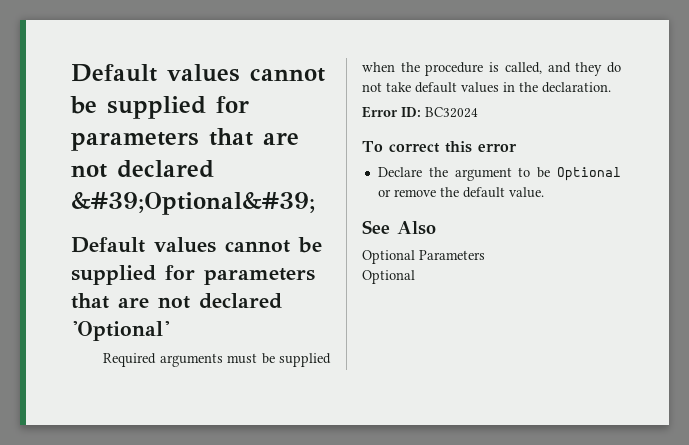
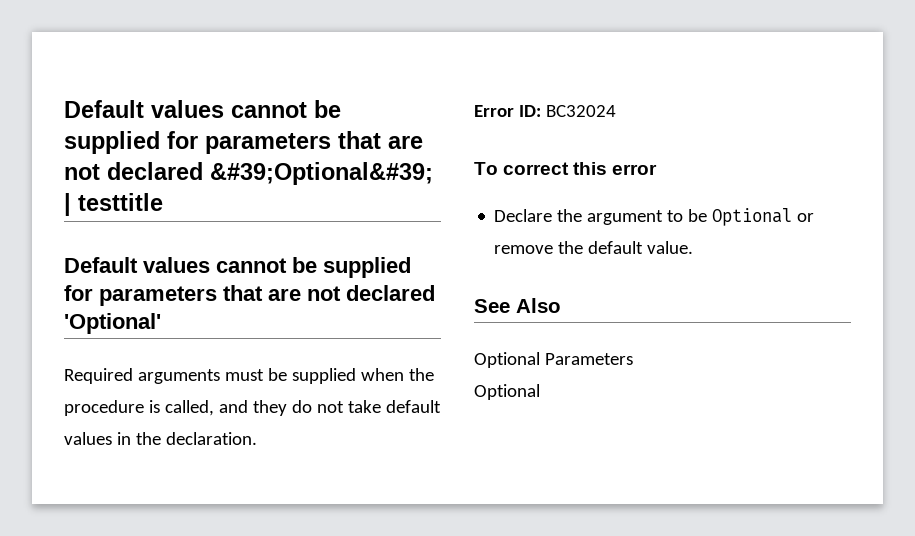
- Default values cannot be supplied for parameters that are not declared &#39;Optional&#39;
+ Default values cannot be supplied for parameters that are not declared &#39;Optional&#39; | testtitle

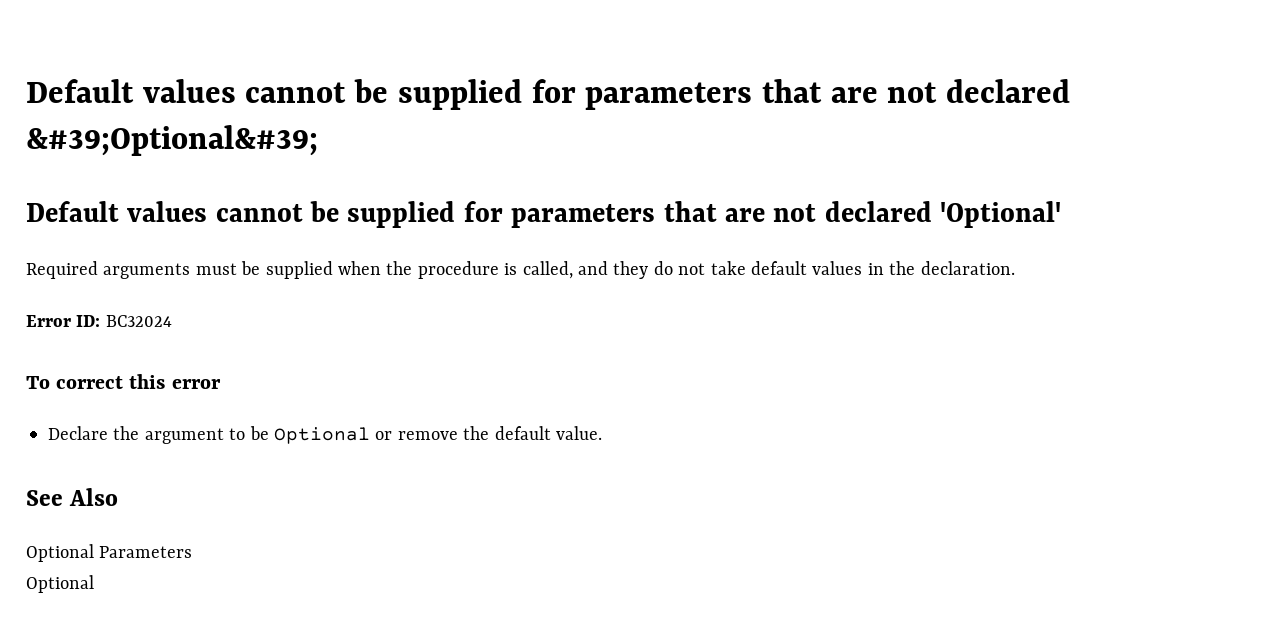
- Default values cannot be supplied for parameters that are not declared &#39;Optional&#39; | testtitle
+ Default values cannot be supplied for parameters that are not declared &#39;Optional&#39;

